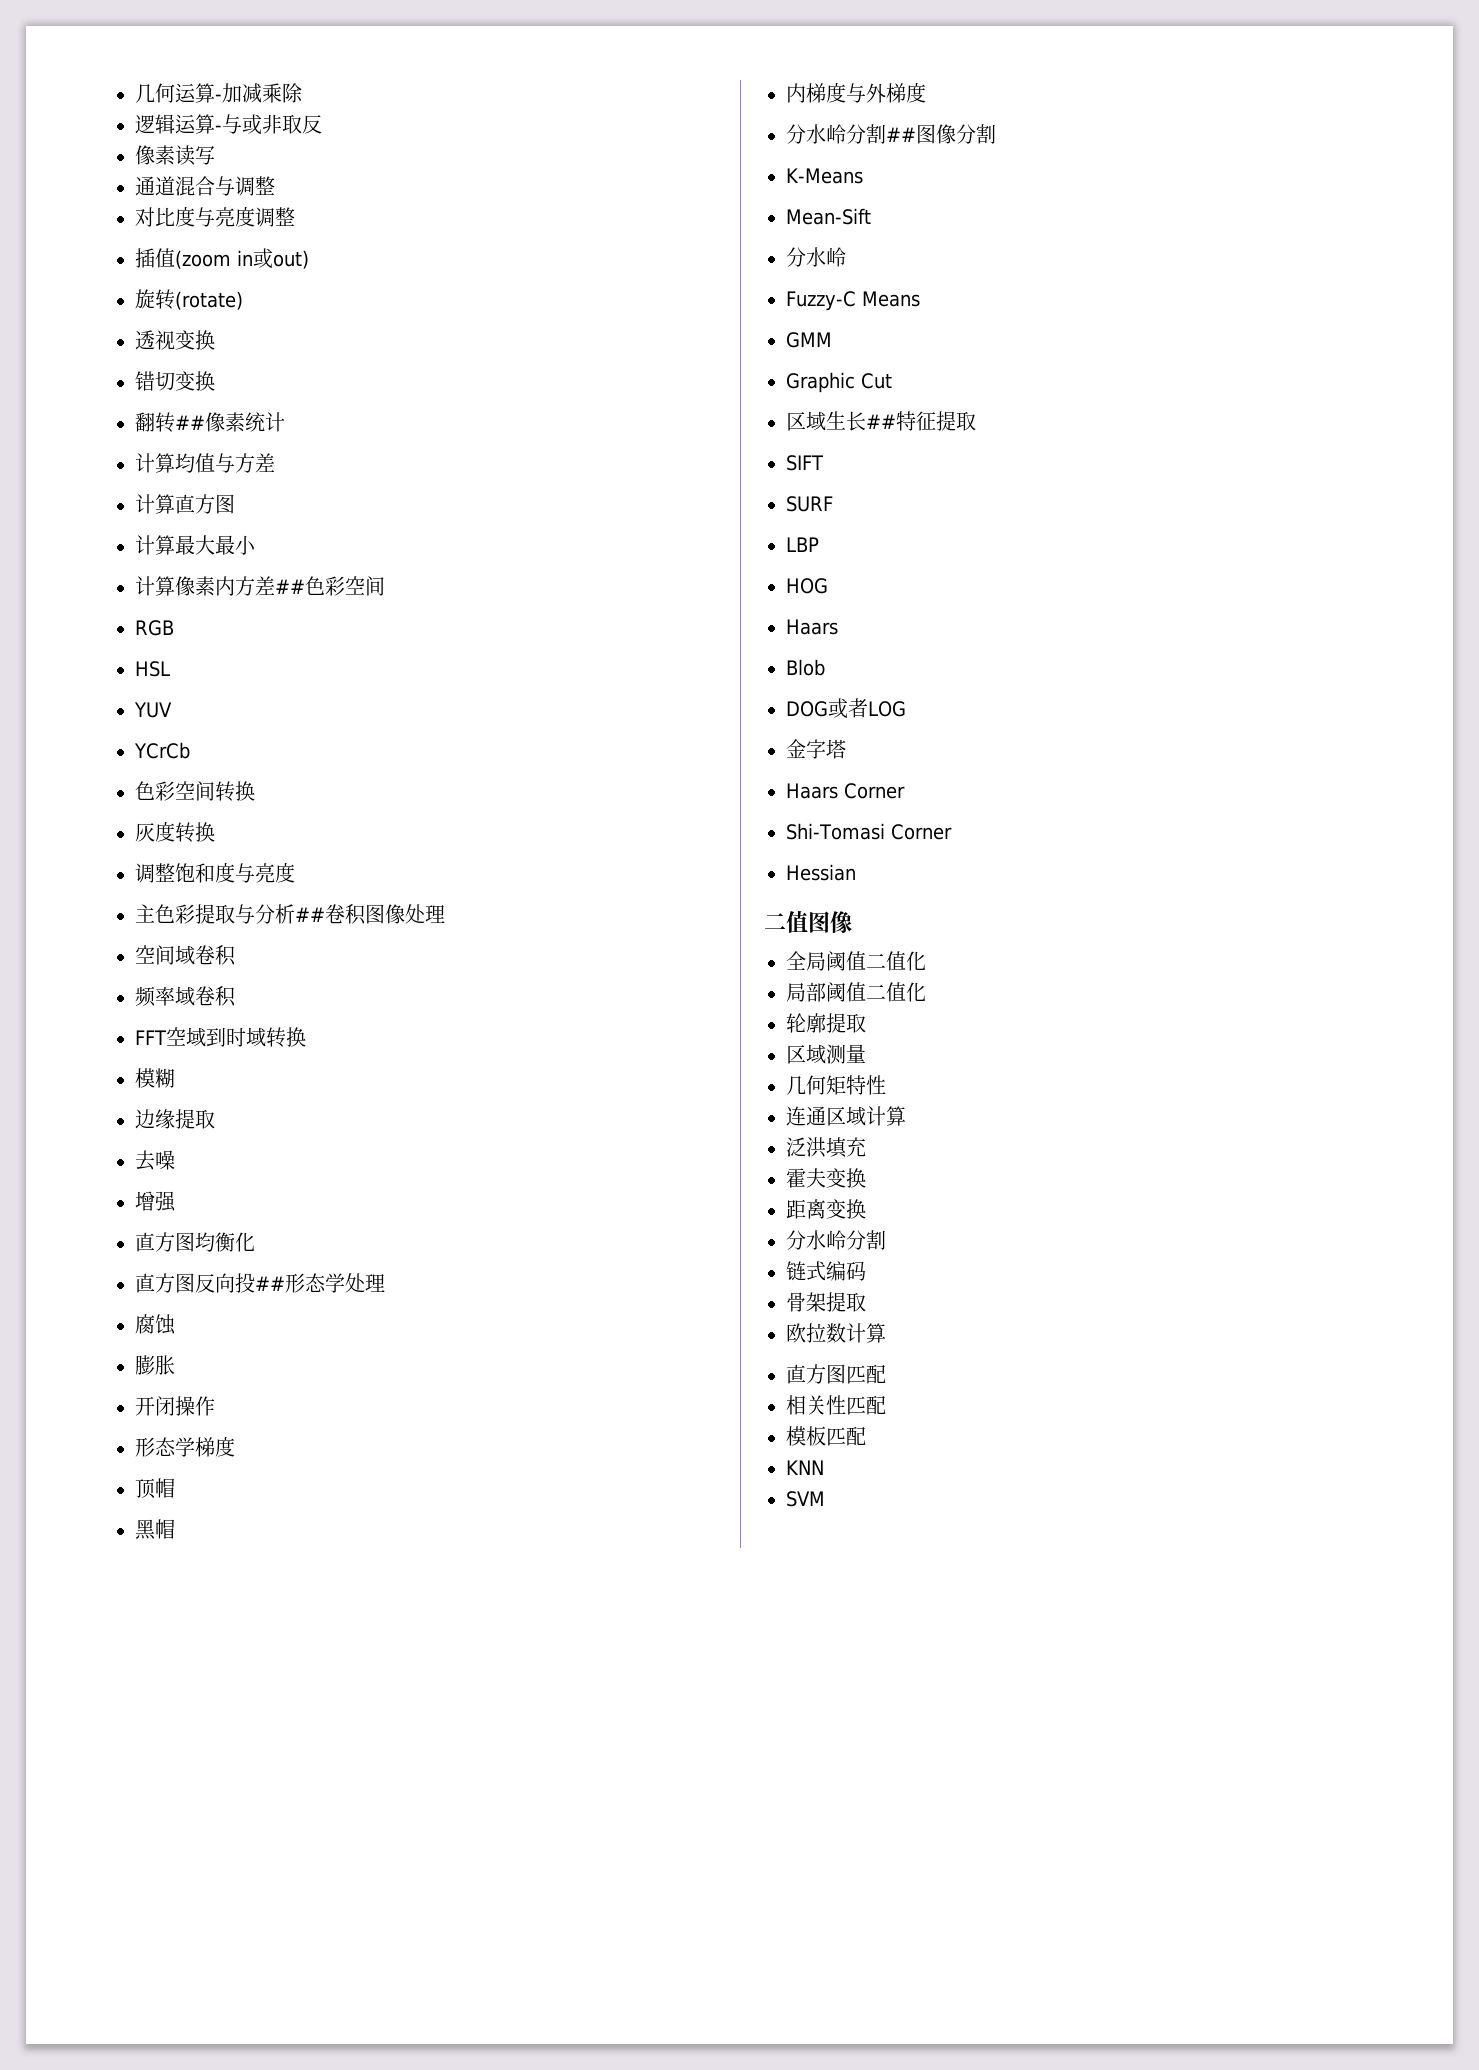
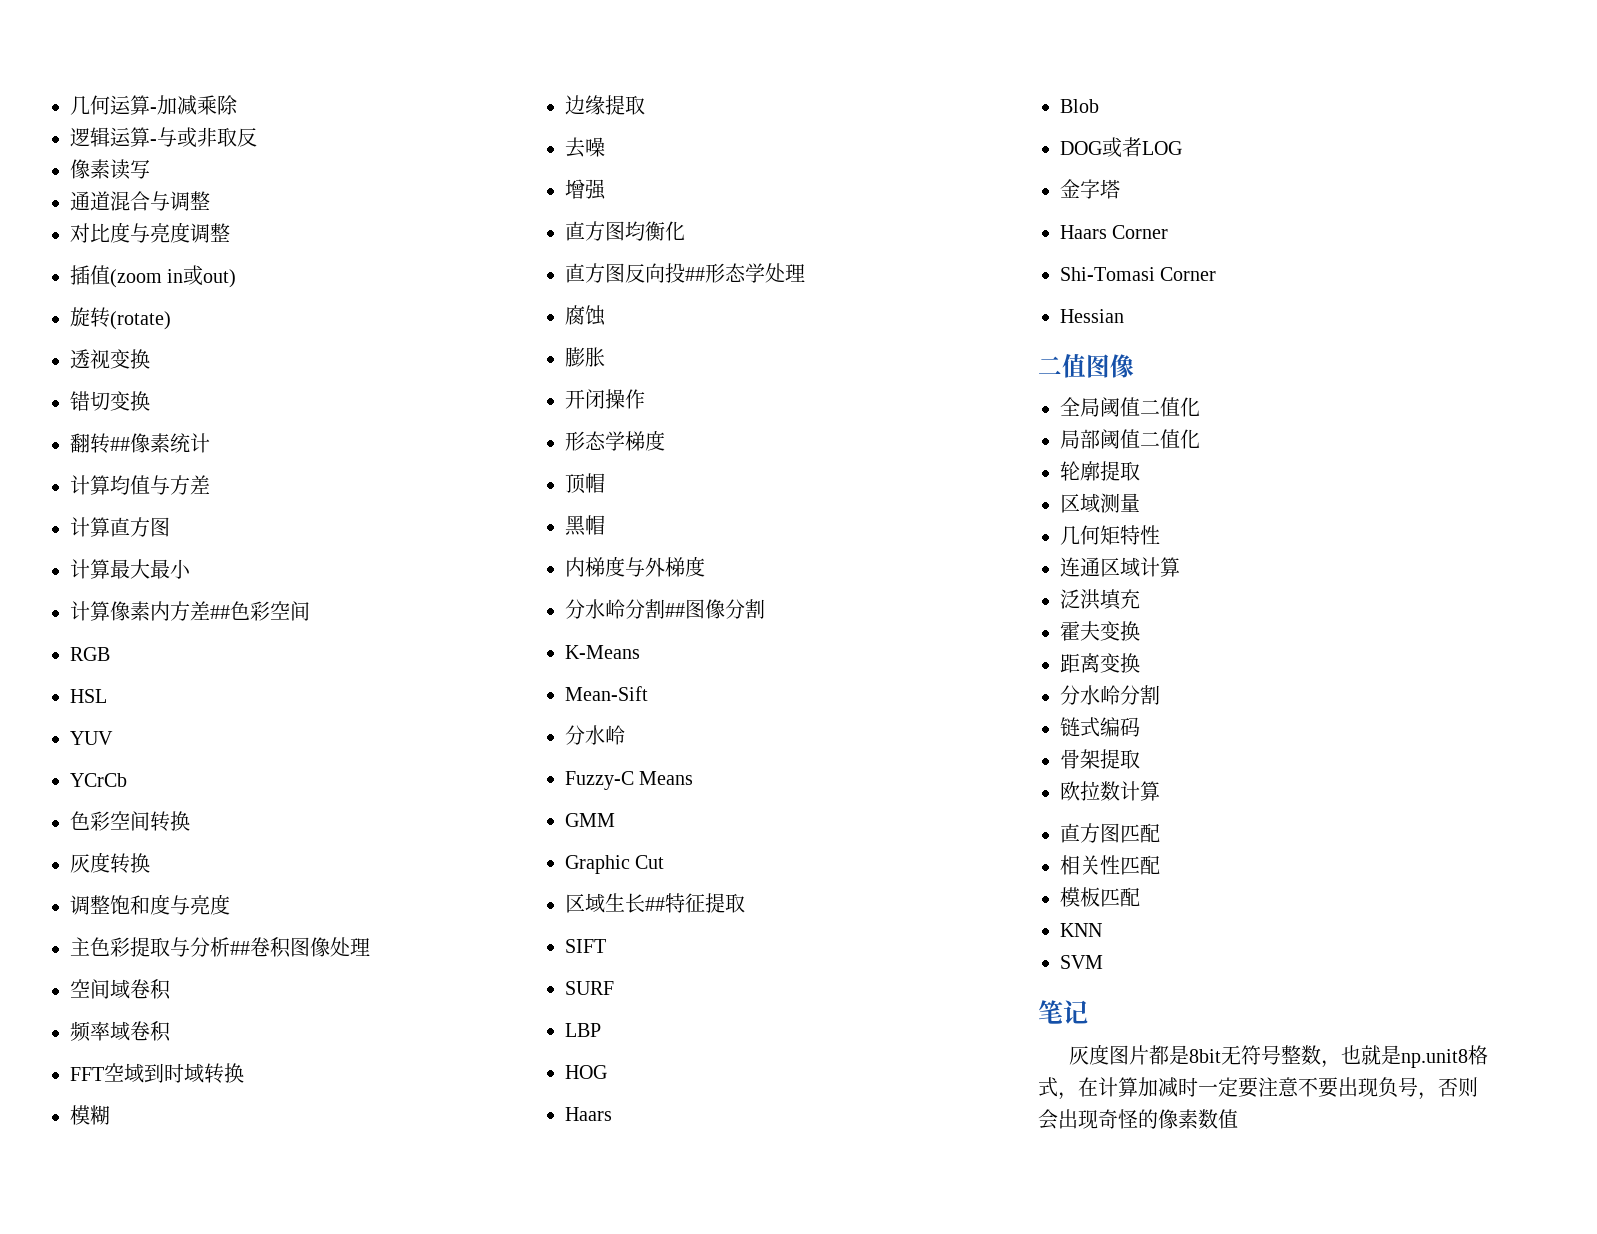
+ 笔记
+ 灰度图片都是8bit无符号整数，也就是np.unit8格式，在计算加减时一定要注意不要出现负号，否则会出现奇怪的像素数值

